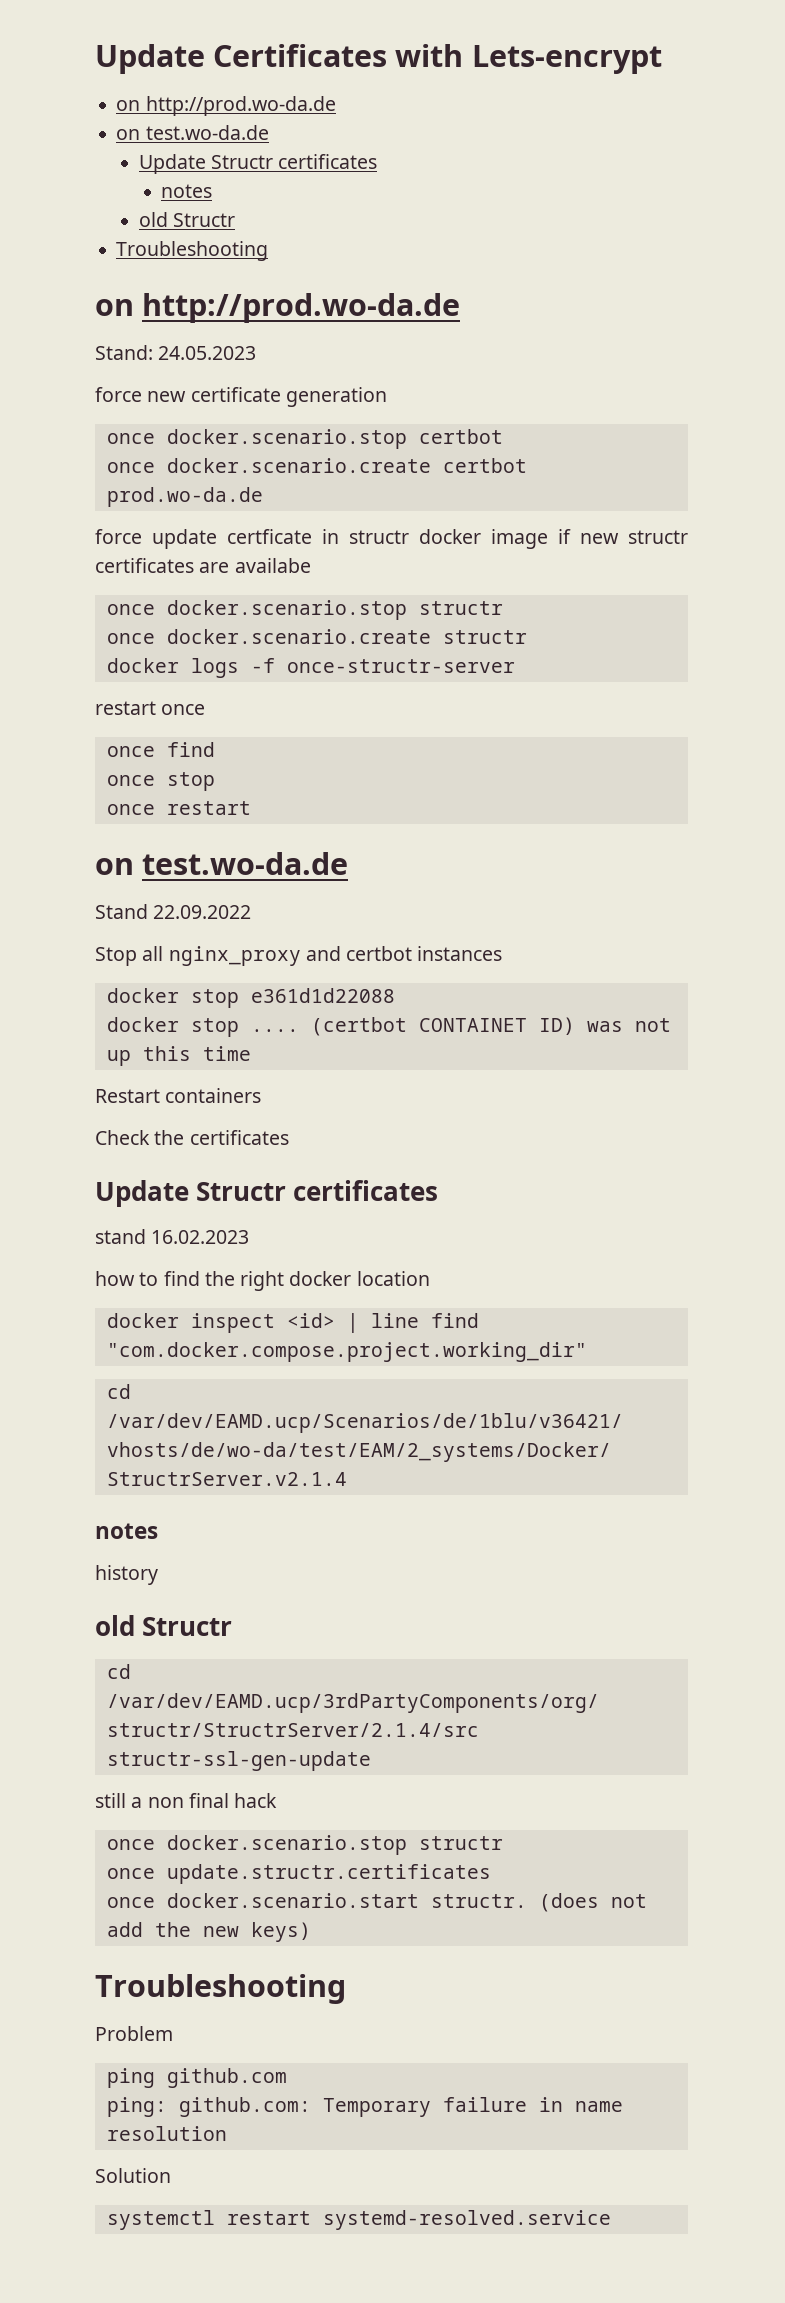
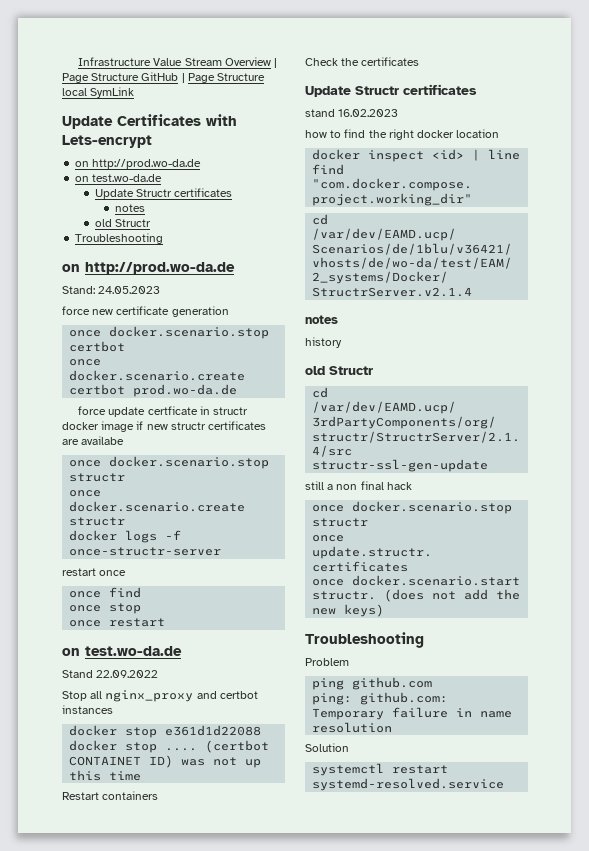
+ Infrastructure Value Stream Overview | Page Structure GitHub | Page Structure local SymLink

